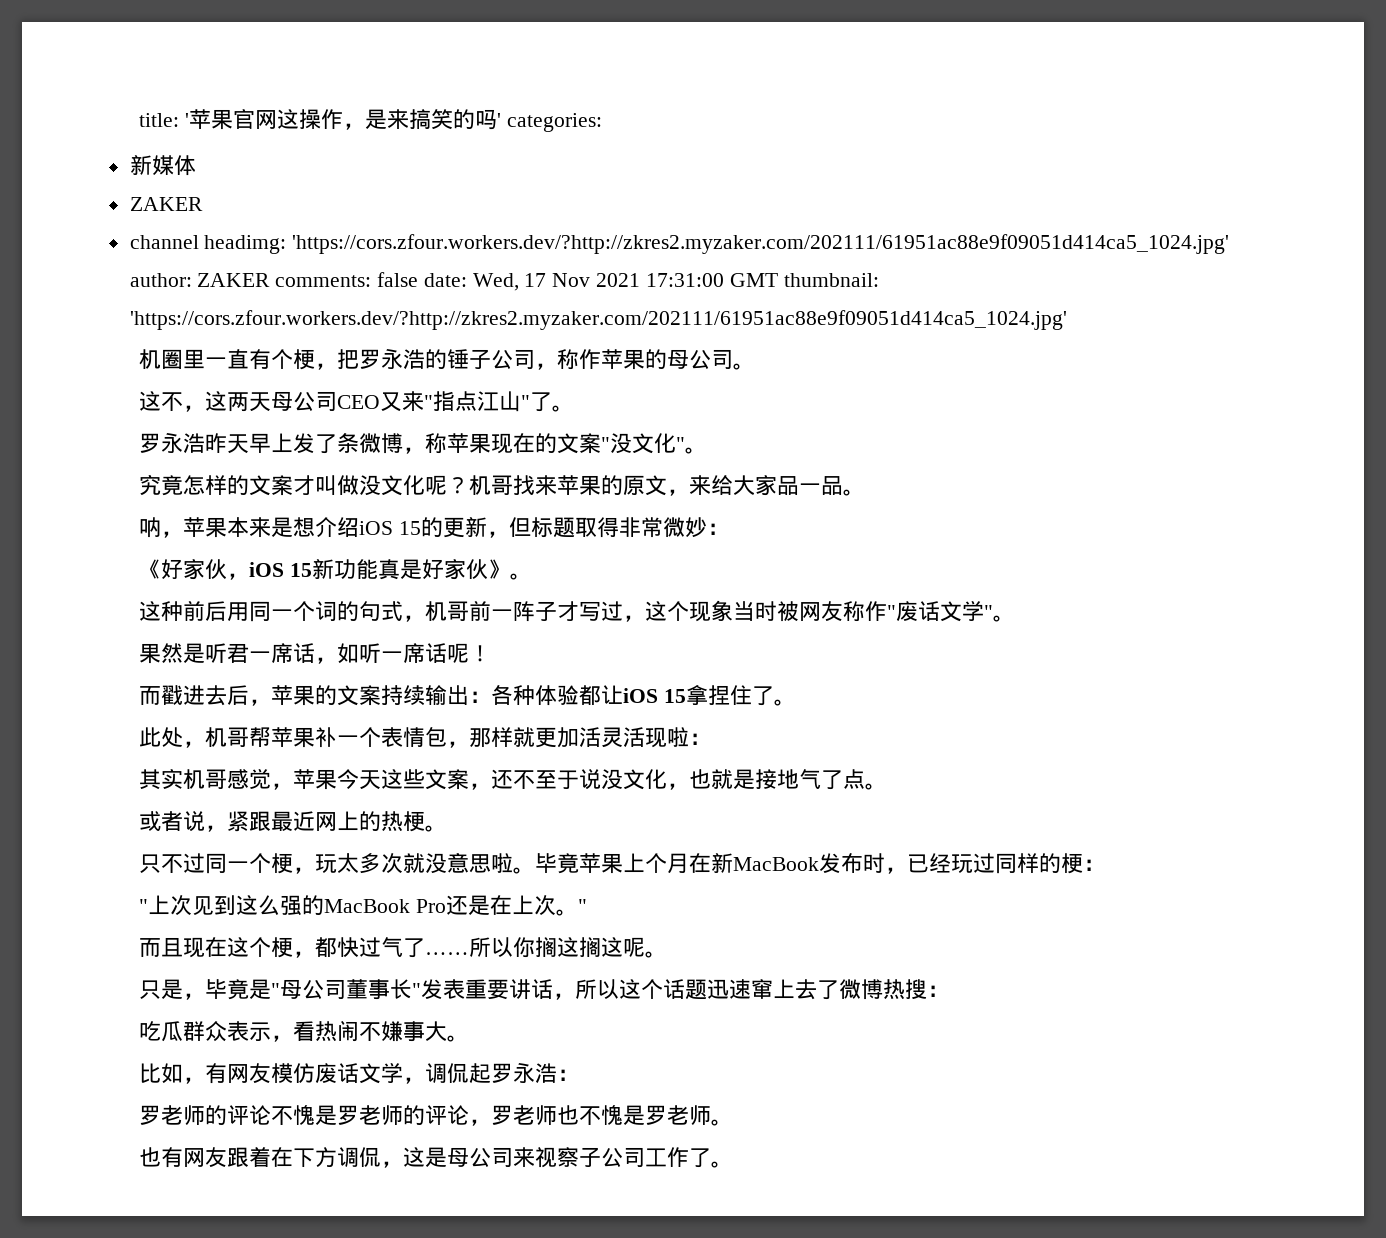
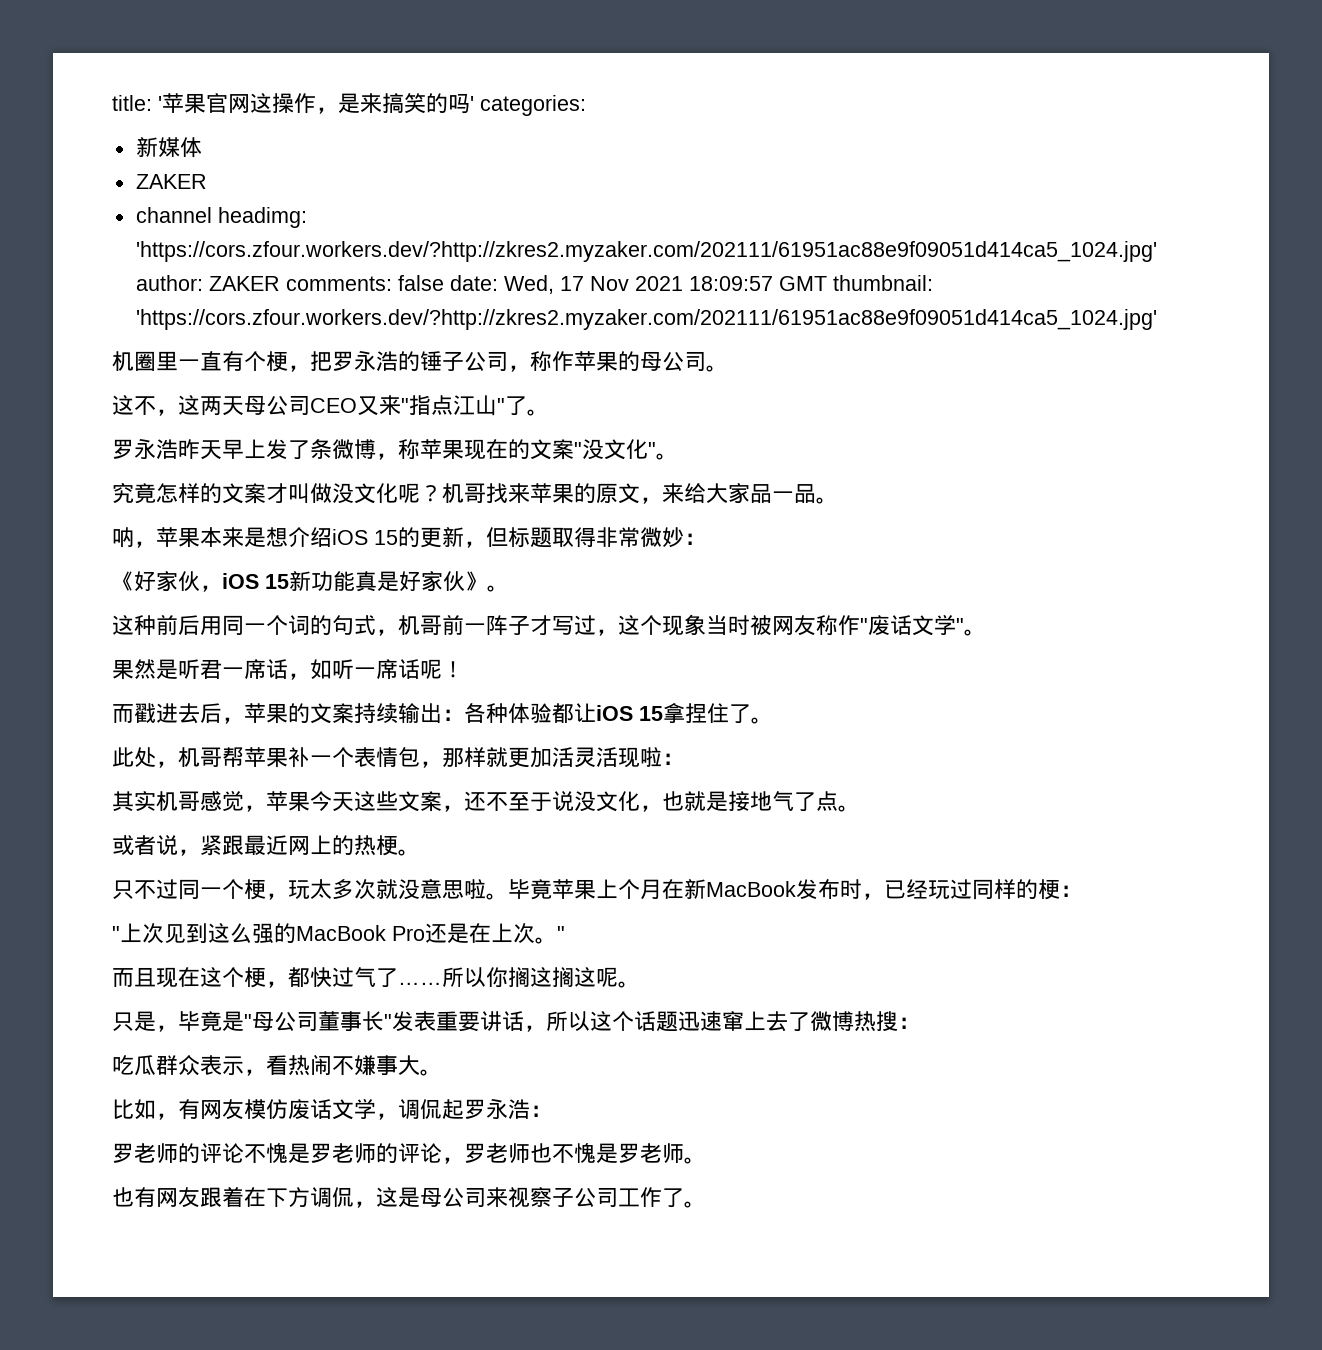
- channel headimg: 'https://cors.zfour.workers.dev/?http://zkres2.myzaker.com/202111/61951ac88e9f09051d414ca5_1024.jpg' author: ZAKER comments: false date: Wed, 17 Nov 2021 17:31:00 GMT thumbnail: 'https://cors.zfour.workers.dev/?http://zkres2.myzaker.com/202111/61951ac88e9f09051d414ca5_1024.jpg'
+ channel headimg: 'https://cors.zfour.workers.dev/?http://zkres2.myzaker.com/202111/61951ac88e9f09051d414ca5_1024.jpg' author: ZAKER comments: false date: Wed, 17 Nov 2021 18:09:57 GMT thumbnail: 'https://cors.zfour.workers.dev/?http://zkres2.myzaker.com/202111/61951ac88e9f09051d414ca5_1024.jpg'

